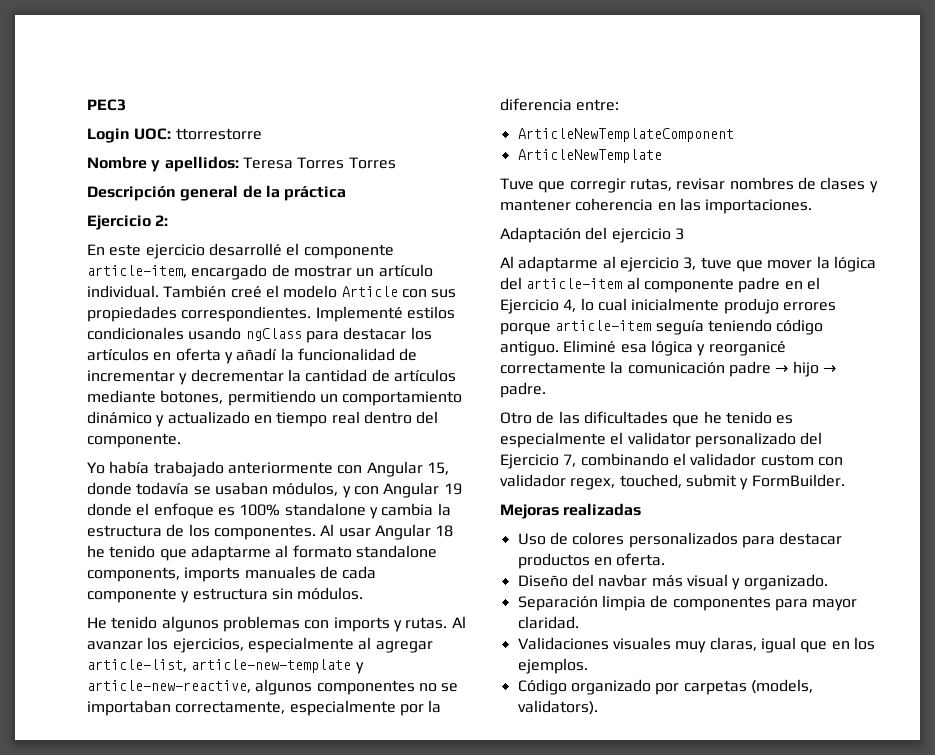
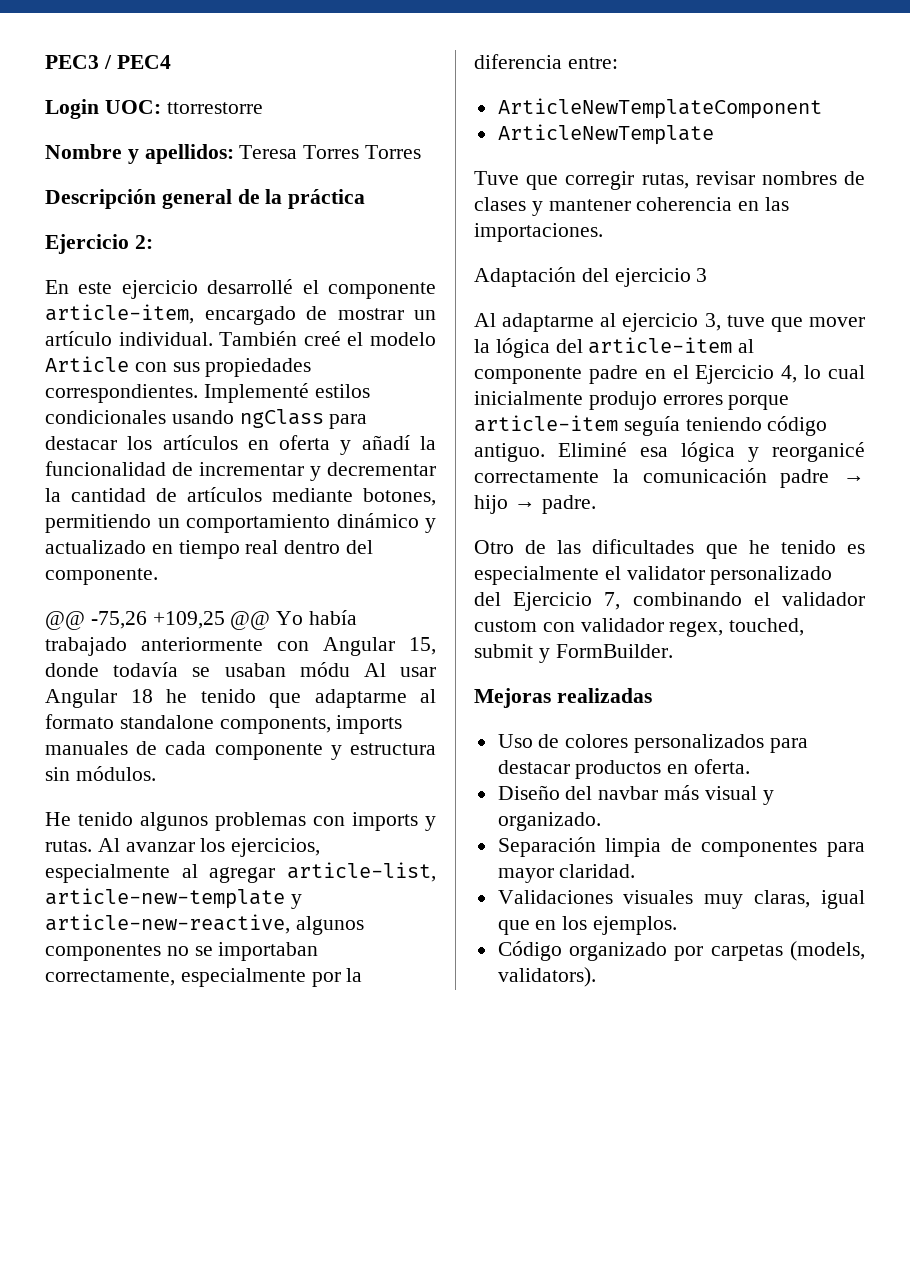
- PEC3
+ PEC3 / PEC4
- Yo había trabajado anteriormente con Angular 15, donde todavía se usaban módulos, y con Angular 19 donde el enfoque es 100% standalone y cambia la estructura de los componentes. Al usar Angular 18 he tenido que adaptarme al formato standalone components, imports manuales de cada componente y estructura sin módulos.
+ @@ -75,26 +109,25 @@ Yo había trabajado anteriormente con Angular 15, donde todavía se usaban módu Al usar Angular 18 he tenido que adaptarme al formato standalone components, imports manuales de cada componente y estructura sin módulos.

